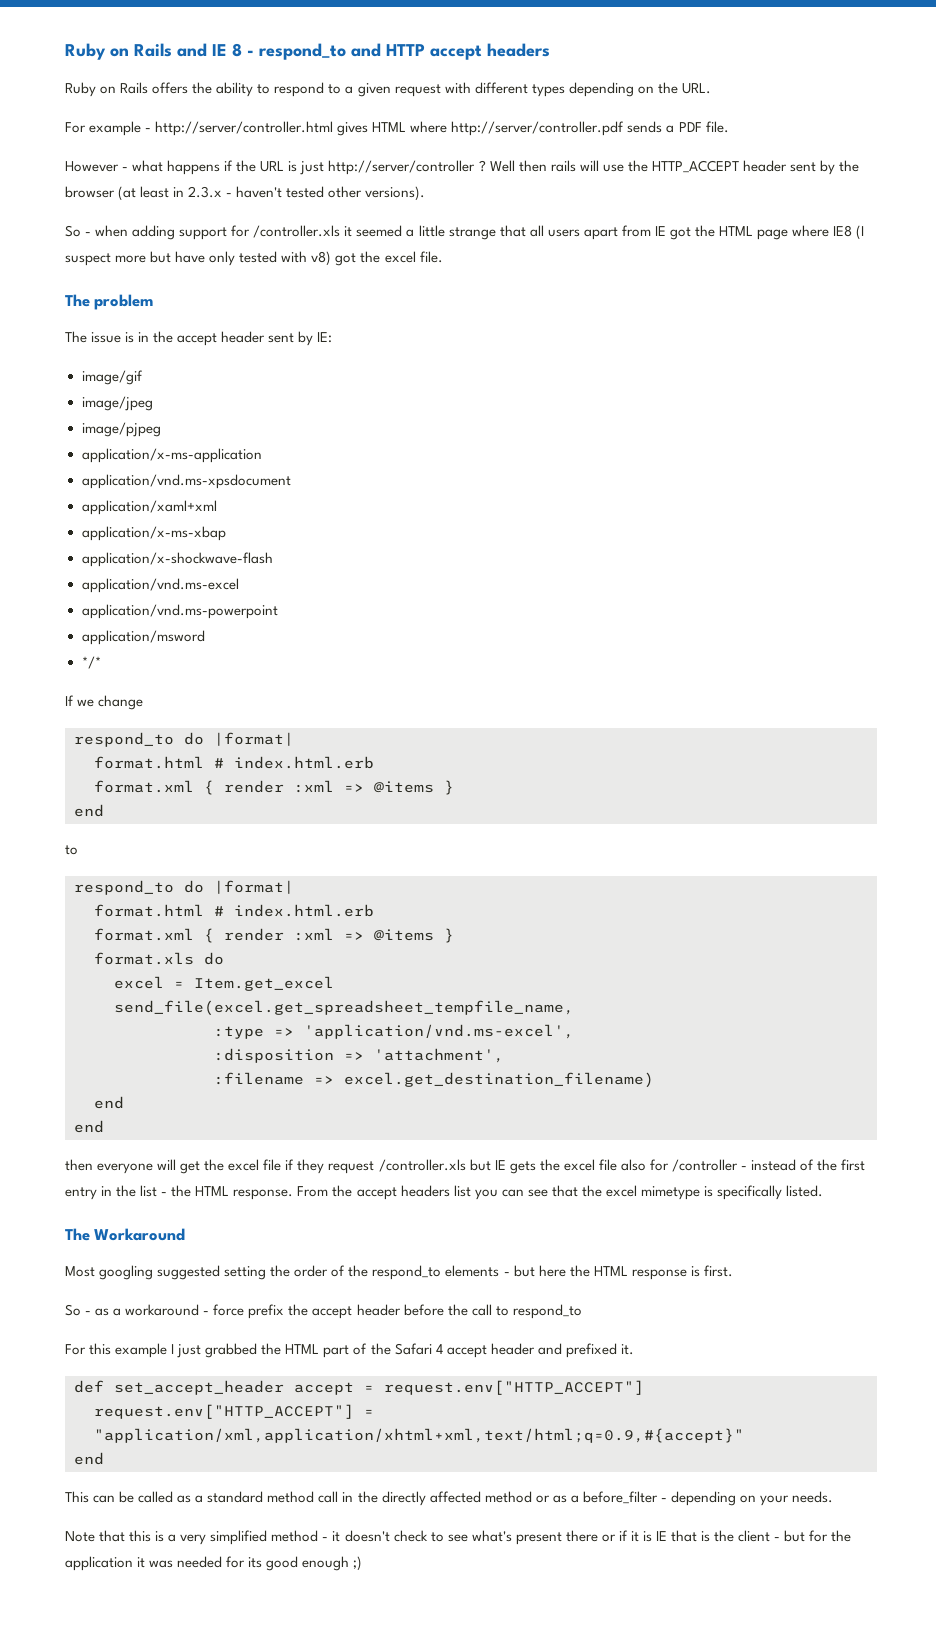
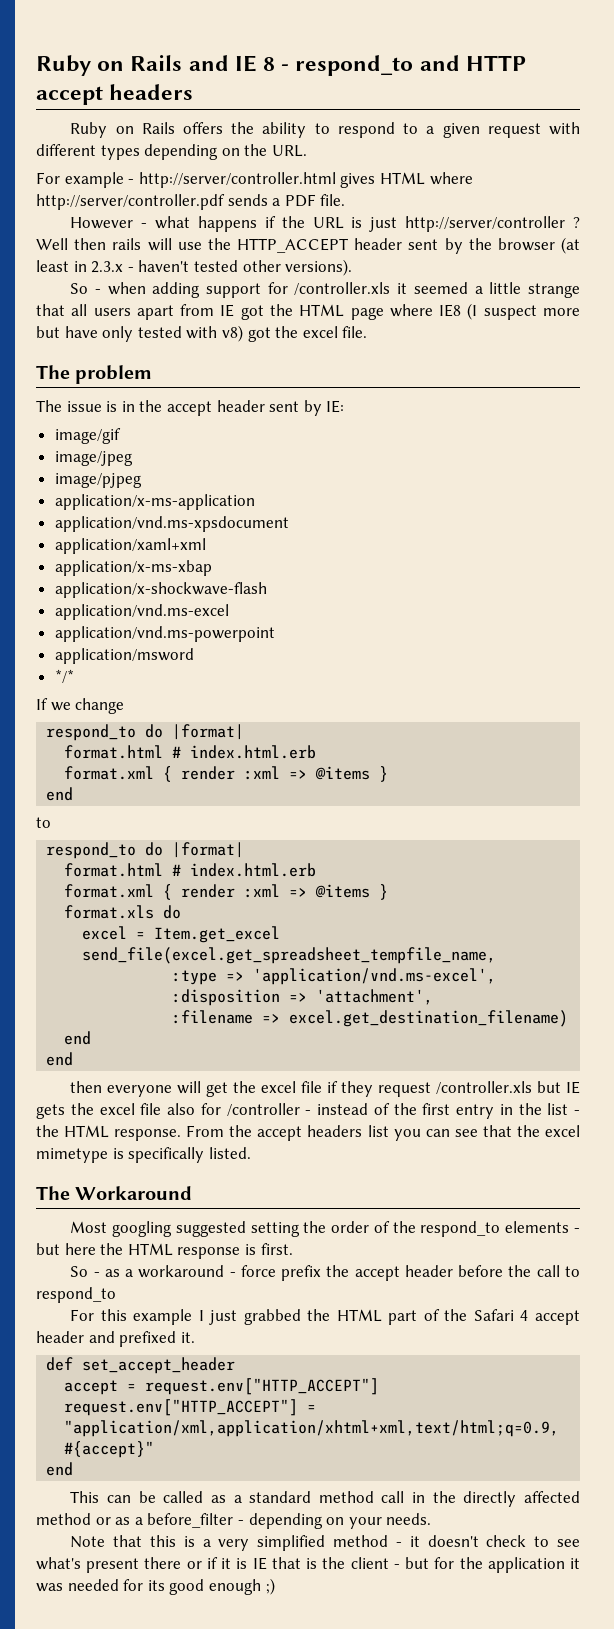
- def set_accept_header accept = request.env["HTTP_ACCEPT"]
+ def set_accept_header
+ accept = request.env["HTTP_ACCEPT"]

